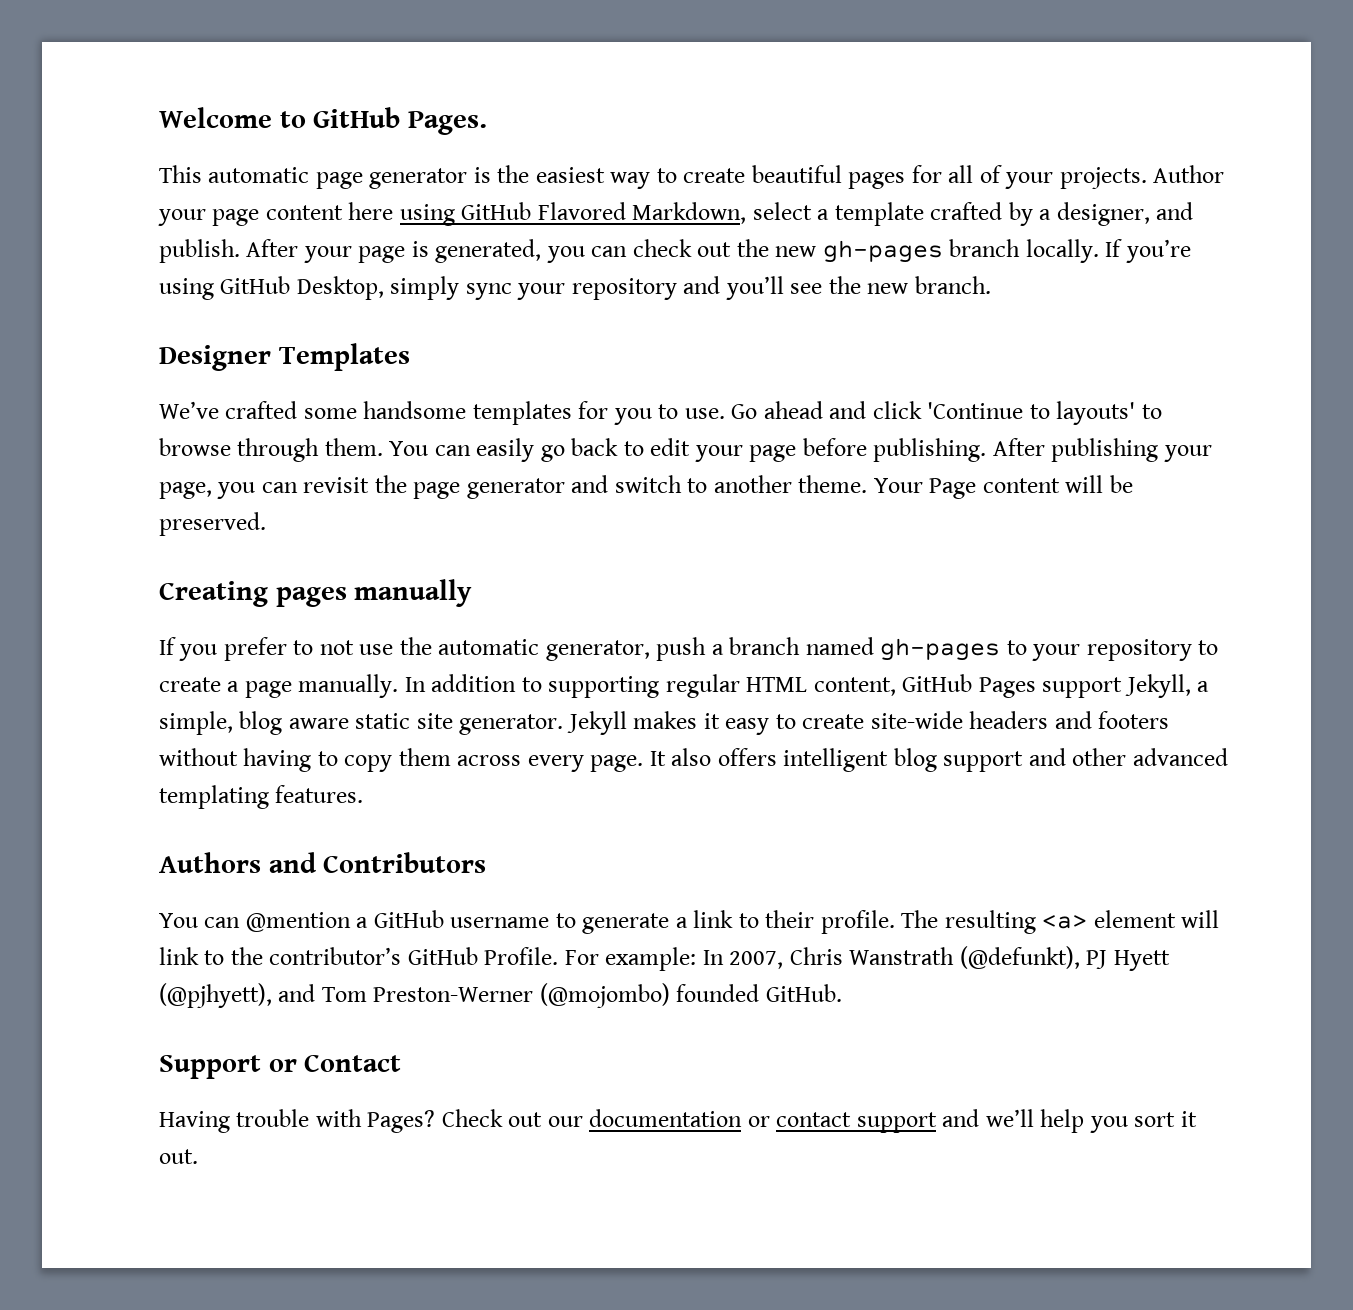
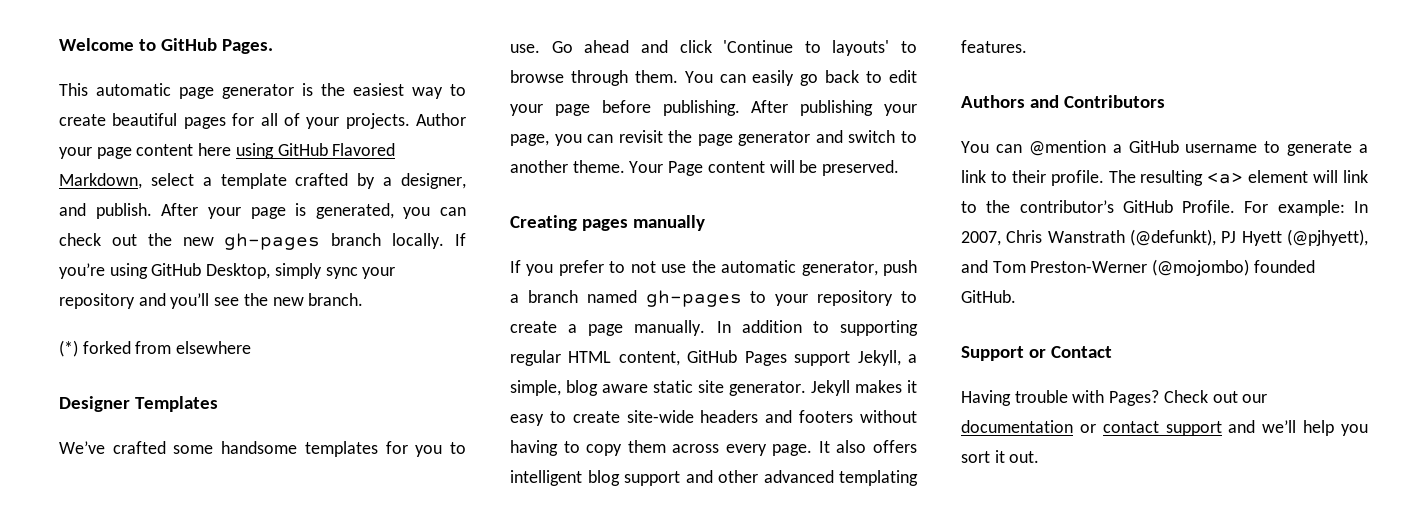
+ (*) forked from elsewhere

